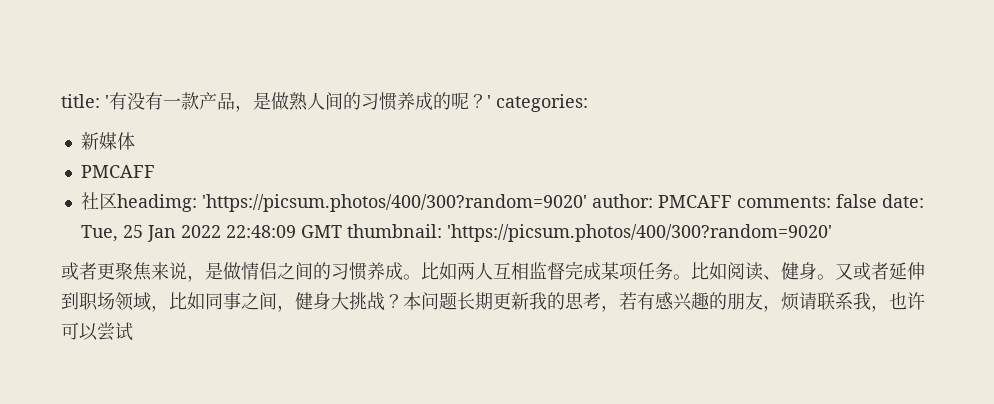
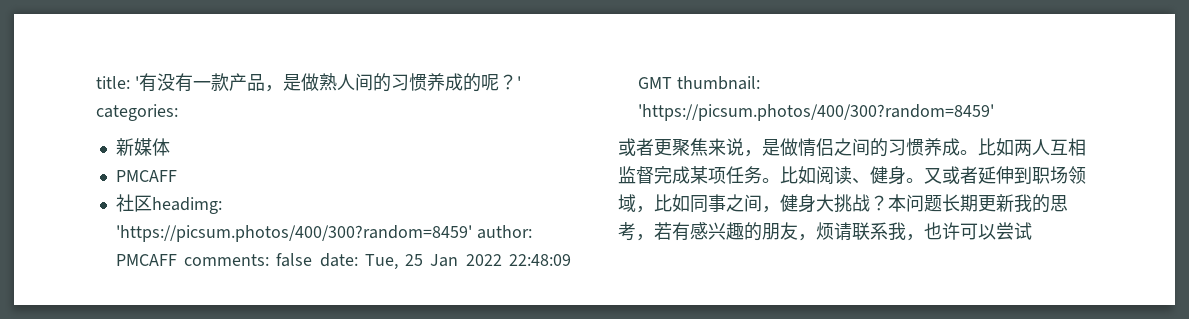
- 社区headimg: 'https://picsum.photos/400/300?random=9020' author: PMCAFF comments: false date: Tue, 25 Jan 2022 22:48:09 GMT thumbnail: 'https://picsum.photos/400/300?random=9020'
+ 社区headimg: 'https://picsum.photos/400/300?random=8459' author: PMCAFF comments: false date: Tue, 25 Jan 2022 22:48:09 GMT thumbnail: 'https://picsum.photos/400/300?random=8459'

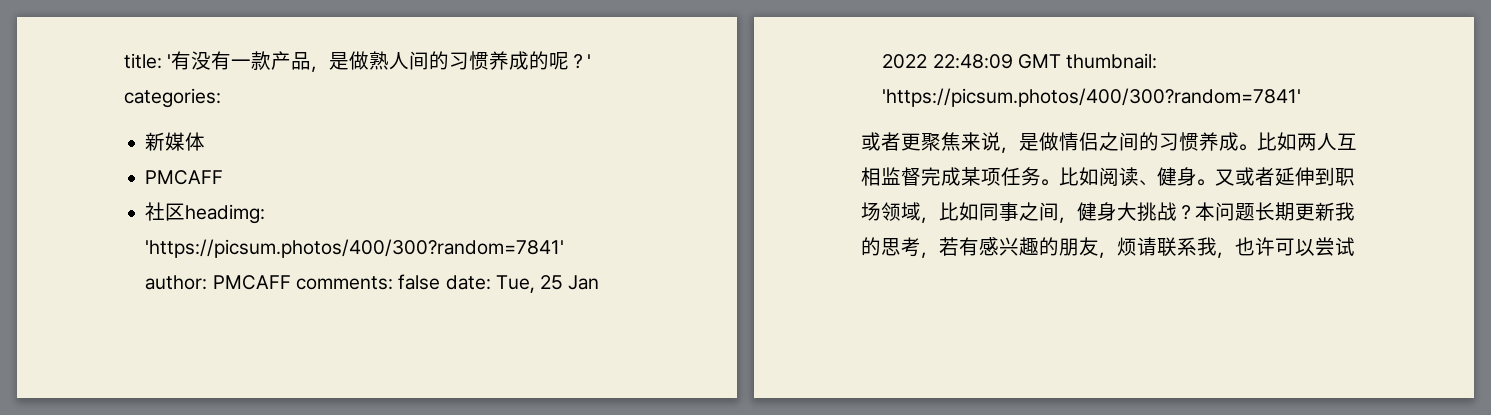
- 社区headimg: 'https://picsum.photos/400/300?random=8459' author: PMCAFF comments: false date: Tue, 25 Jan 2022 22:48:09 GMT thumbnail: 'https://picsum.photos/400/300?random=8459'
+ 社区headimg: 'https://picsum.photos/400/300?random=7841' author: PMCAFF comments: false date: Tue, 25 Jan 2022 22:48:09 GMT thumbnail: 'https://picsum.photos/400/300?random=7841'

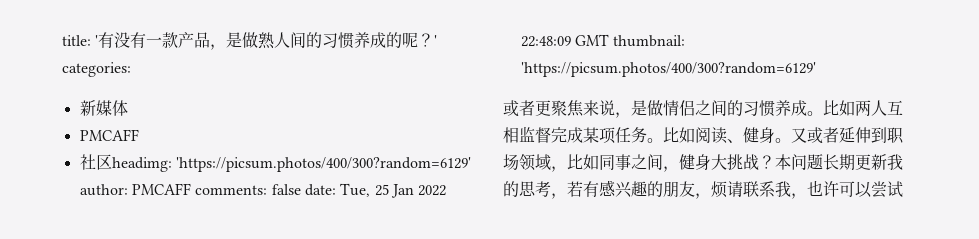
- 社区headimg: 'https://picsum.photos/400/300?random=7841' author: PMCAFF comments: false date: Tue, 25 Jan 2022 22:48:09 GMT thumbnail: 'https://picsum.photos/400/300?random=7841'
+ 社区headimg: 'https://picsum.photos/400/300?random=6129' author: PMCAFF comments: false date: Tue, 25 Jan 2022 22:48:09 GMT thumbnail: 'https://picsum.photos/400/300?random=6129'

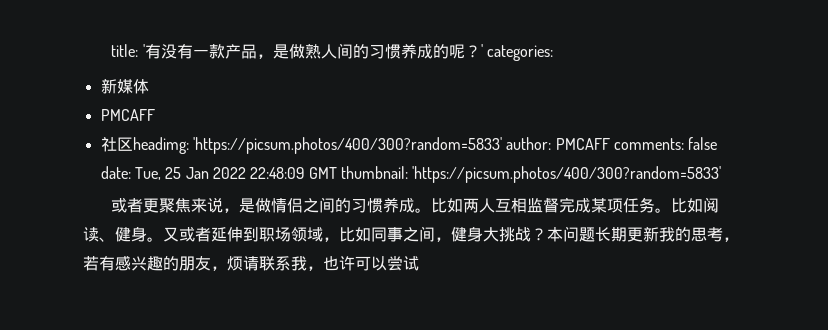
- 社区headimg: 'https://picsum.photos/400/300?random=6129' author: PMCAFF comments: false date: Tue, 25 Jan 2022 22:48:09 GMT thumbnail: 'https://picsum.photos/400/300?random=6129'
+ 社区headimg: 'https://picsum.photos/400/300?random=5833' author: PMCAFF comments: false date: Tue, 25 Jan 2022 22:48:09 GMT thumbnail: 'https://picsum.photos/400/300?random=5833'

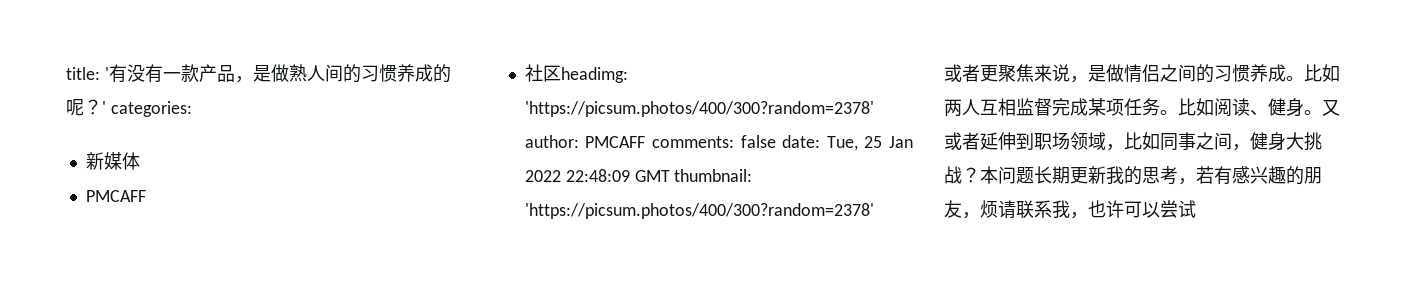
- 社区headimg: 'https://picsum.photos/400/300?random=5833' author: PMCAFF comments: false date: Tue, 25 Jan 2022 22:48:09 GMT thumbnail: 'https://picsum.photos/400/300?random=5833'
+ 社区headimg: 'https://picsum.photos/400/300?random=2378' author: PMCAFF comments: false date: Tue, 25 Jan 2022 22:48:09 GMT thumbnail: 'https://picsum.photos/400/300?random=2378'

